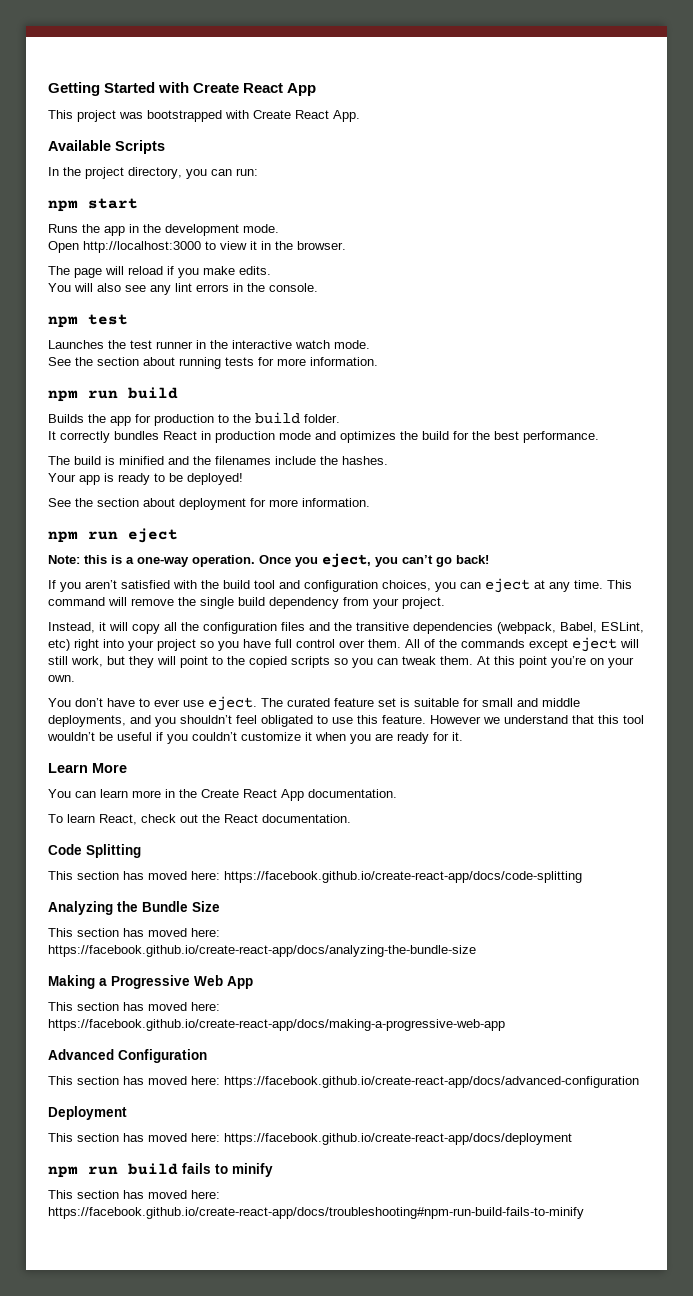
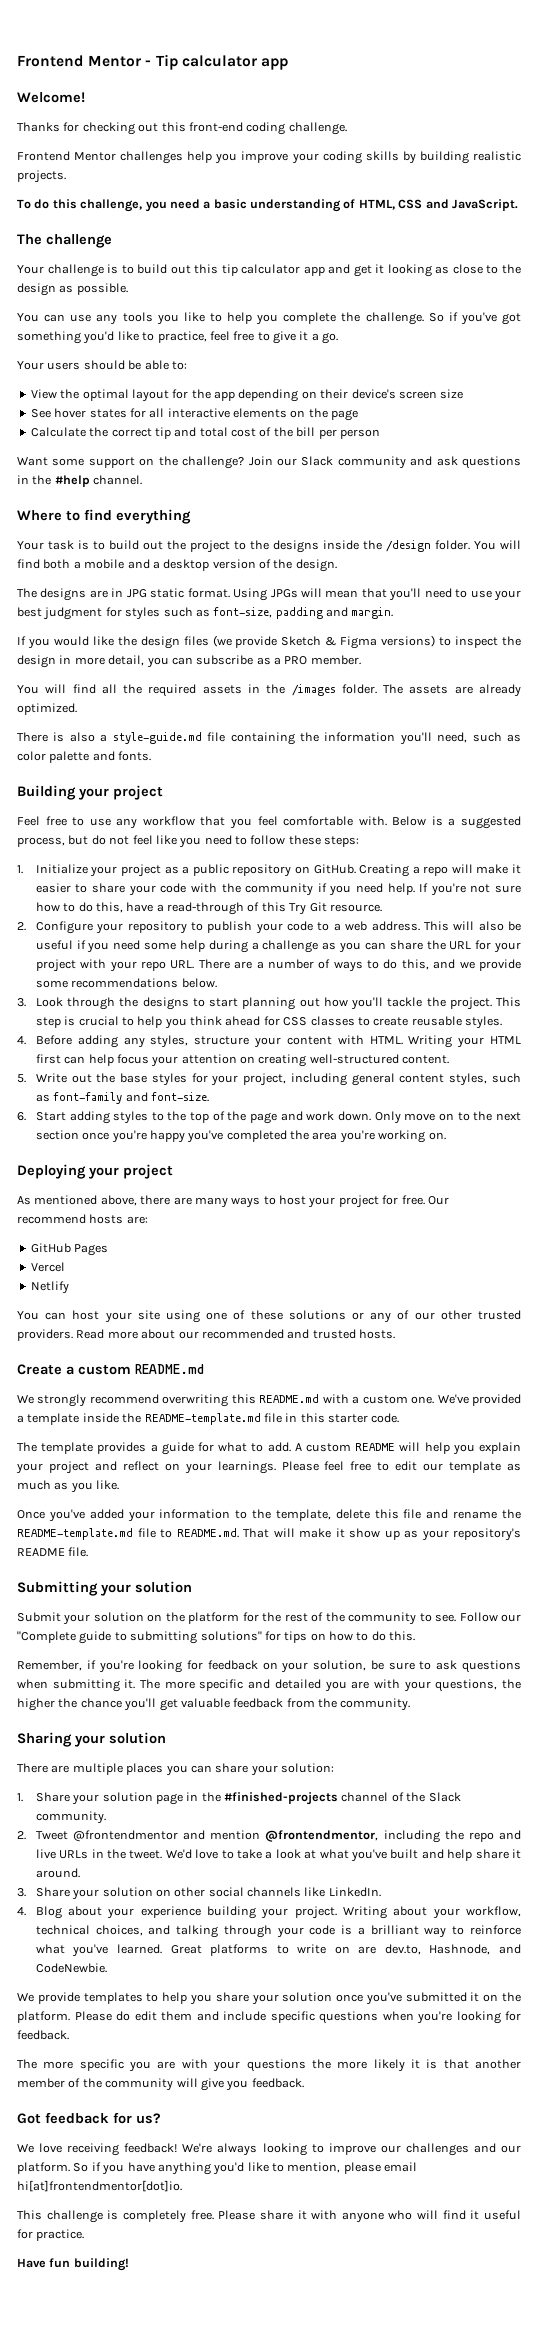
- Getting Started with Create React App
- This project was bootstrapped with Create React App.
- Available Scripts
- In the project directory, you can run:
- npm start
- Runs the app in the development mode.
- Open http://localhost:3000 to view it in the browser.
- The page will reload if you make edits.
- You will also see any lint errors in the console.
- npm test
- Launches the test runner in the interactive watch mode.
- See the section about running tests for more information.
- npm run build
- Builds the app for production to the build folder.
- It correctly bundles React in production mode and optimizes the build for the best performance.
- The build is minified and the filenames include the hashes.
- Your app is ready to be deployed!
- See the section about deployment for more information.
- npm run eject
- Note: this is a one-way operation. Once you eject, you can’t go back!
- If you aren’t satisfied with the build tool and configuration choices, you can eject at any time. This command will remove the single build dependency from your project.
- Instead, it will copy all the configuration files and the transitive dependencies (webpack, Babel, ESLint, etc) right into your project so you have full control over them. All of the commands except eject will still work, but they will point to the copied scripts so you can tweak them. At this point you’re on your own.
- You don’t have to ever use eject. The curated feature set is suitable for small and middle deployments, and you shouldn’t feel obligated to use this feature. However we understand that this tool wouldn’t be useful if you couldn’t customize it when you are ready for it.
- Learn More
- You can learn more in the Create React App documentation.
- To learn React, check out the React documentation.
- Code Splitting
- This section has moved here: https://facebook.github.io/create-react-app/docs/code-splitting
- Analyzing the Bundle Size
- This section has moved here: https://facebook.github.io/create-react-app/docs/analyzing-the-bundle-size
- Making a Progressive Web App
- This section has moved here: https://facebook.github.io/create-react-app/docs/making-a-progressive-web-app
- Advanced Configuration
- This section has moved here: https://facebook.github.io/create-react-app/docs/advanced-configuration
- Deployment
- This section has moved here: https://facebook.github.io/create-react-app/docs/deployment
- npm run build fails to minify
- This section has moved here: https://facebook.github.io/create-react-app/docs/troubleshooting#npm-run-build-fails-to-minify
+ Frontend Mentor - Tip calculator app
+ Welcome!
+ Thanks for checking out this front-end coding challenge.
+ Frontend Mentor challenges help you improve your coding skills by building realistic projects.
+ To do this challenge, you need a basic understanding of HTML, CSS and JavaScript.
+ The challenge
+ Your challenge is to build out this tip calculator app and get it looking as close to the design as possible.
+ You can use any tools you like to help you complete the challenge. So if you've got something you'd like to practice, feel free to give it a go.
+ Your users should be able to:
+ View the optimal layout for the app depending on their device's screen size
+ See hover states for all interactive elements on the page
+ Calculate the correct tip and total cost of the bill per person
+ Want some support on the challenge? Join our Slack community and ask questions in the #help channel.
+ Where to find everything
+ Your task is to build out the project to the designs inside the /design folder. You will find both a mobile and a desktop version of the design.
+ The designs are in JPG static format. Using JPGs will mean that you'll need to use your best judgment for styles such as font-size, padding and margin.
+ If you would like the design files (we provide Sketch & Figma versions) to inspect the design in more detail, you can subscribe as a PRO member.
+ You will find all the required assets in the /images folder. The assets are already optimized.
+ There is also a style-guide.md file containing the information you'll need, such as color palette and fonts.
+ Building your project
+ Feel free to use any workflow that you feel comfortable with. Below is a suggested process, but do not feel like you need to follow these steps:
+ 1. Initialize your project as a public repository on GitHub. Creating a repo will make it easier to share your code with the community if you need help. If you're not sure how to do this, have a read-through of this Try Git resource.
+ 2. Configure your repository to publish your code to a web address. This will also be useful if you need some help during a challenge as you can share the URL for your project with your repo URL. There are a number of ways to do this, and we provide some recommendations below.
+ 3. Look through the designs to start planning out how you'll tackle the project. This step is crucial to help you think ahead for CSS classes to create reusable styles.
+ 4. Before adding any styles, structure your content with HTML. Writing your HTML first can help focus your attention on creating well-structured content.
+ 5. Write out the base styles for your project, including general content styles, such as font-family and font-size.
+ 6. Start adding styles to the top of the page and work down. Only move on to the next section once you're happy you've completed the area you're working on.
+ Deploying your project
+ As mentioned above, there are many ways to host your project for free. Our recommend hosts are:
+ GitHub Pages
+ Vercel
+ Netlify
+ You can host your site using one of these solutions or any of our other trusted providers. Read more about our recommended and trusted hosts.
+ Create a custom README.md
+ We strongly recommend overwriting this README.md with a custom one. We've provided a template inside the README-template.md file in this starter code.
+ The template provides a guide for what to add. A custom README will help you explain your project and reflect on your learnings. Please feel free to edit our template as much as you like.
+ Once you've added your information to the template, delete this file and rename the README-template.md file to README.md. That will make it show up as your repository's README file.
+ Submitting your solution
+ Submit your solution on the platform for the rest of the community to see. Follow our "Complete guide to submitting solutions" for tips on how to do this.
+ Remember, if you're looking for feedback on your solution, be sure to ask questions when submitting it. The more specific and detailed you are with your questions, the higher the chance you'll get valuable feedback from the community.
+ Sharing your solution
+ There are multiple places you can share your solution:
+ 1. Share your solution page in the #finished-projects channel of the Slack community.
+ 2. Tweet @frontendmentor and mention @frontendmentor, including the repo and live URLs in the tweet. We'd love to take a look at what you've built and help share it around.
+ 3. Share your solution on other social channels like LinkedIn.
+ 4. Blog about your experience building your project. Writing about your workflow, technical choices, and talking through your code is a brilliant way to reinforce what you've learned. Great platforms to write on are dev.to, Hashnode, and CodeNewbie.
+ We provide templates to help you share your solution once you've submitted it on the platform. Please do edit them and include specific questions when you're looking for feedback.
+ The more specific you are with your questions the more likely it is that another member of the community will give you feedback.
+ Got feedback for us?
+ We love receiving feedback! We're always looking to improve our challenges and our platform. So if you have anything you'd like to mention, please email hi[at]frontendmentor[dot]io.
+ This challenge is completely free. Please share it with anyone who will find it useful for practice.
+ Have fun building!

